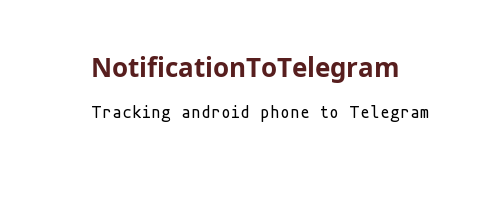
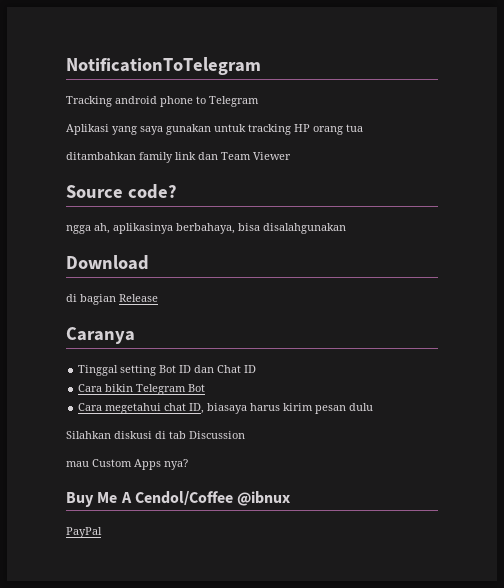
+ Aplikasi yang saya gunakan untuk tracking HP orang tua
+ ditambahkan family link dan Team Viewer
+ Source code?
+ ngga ah, aplikasinya berbahaya, bisa disalahgunakan
+ Download
+ di bagian Release
+ Caranya
+ Tinggal setting Bot ID dan Chat ID
+ Cara bikin Telegram Bot
+ Cara megetahui chat ID, biasaya harus kirim pesan dulu
+ Silahkan diskusi di tab Discussion
+ mau Custom Apps nya?
+ Buy Me A Cendol/Coffee @ibnux
+ PayPal

